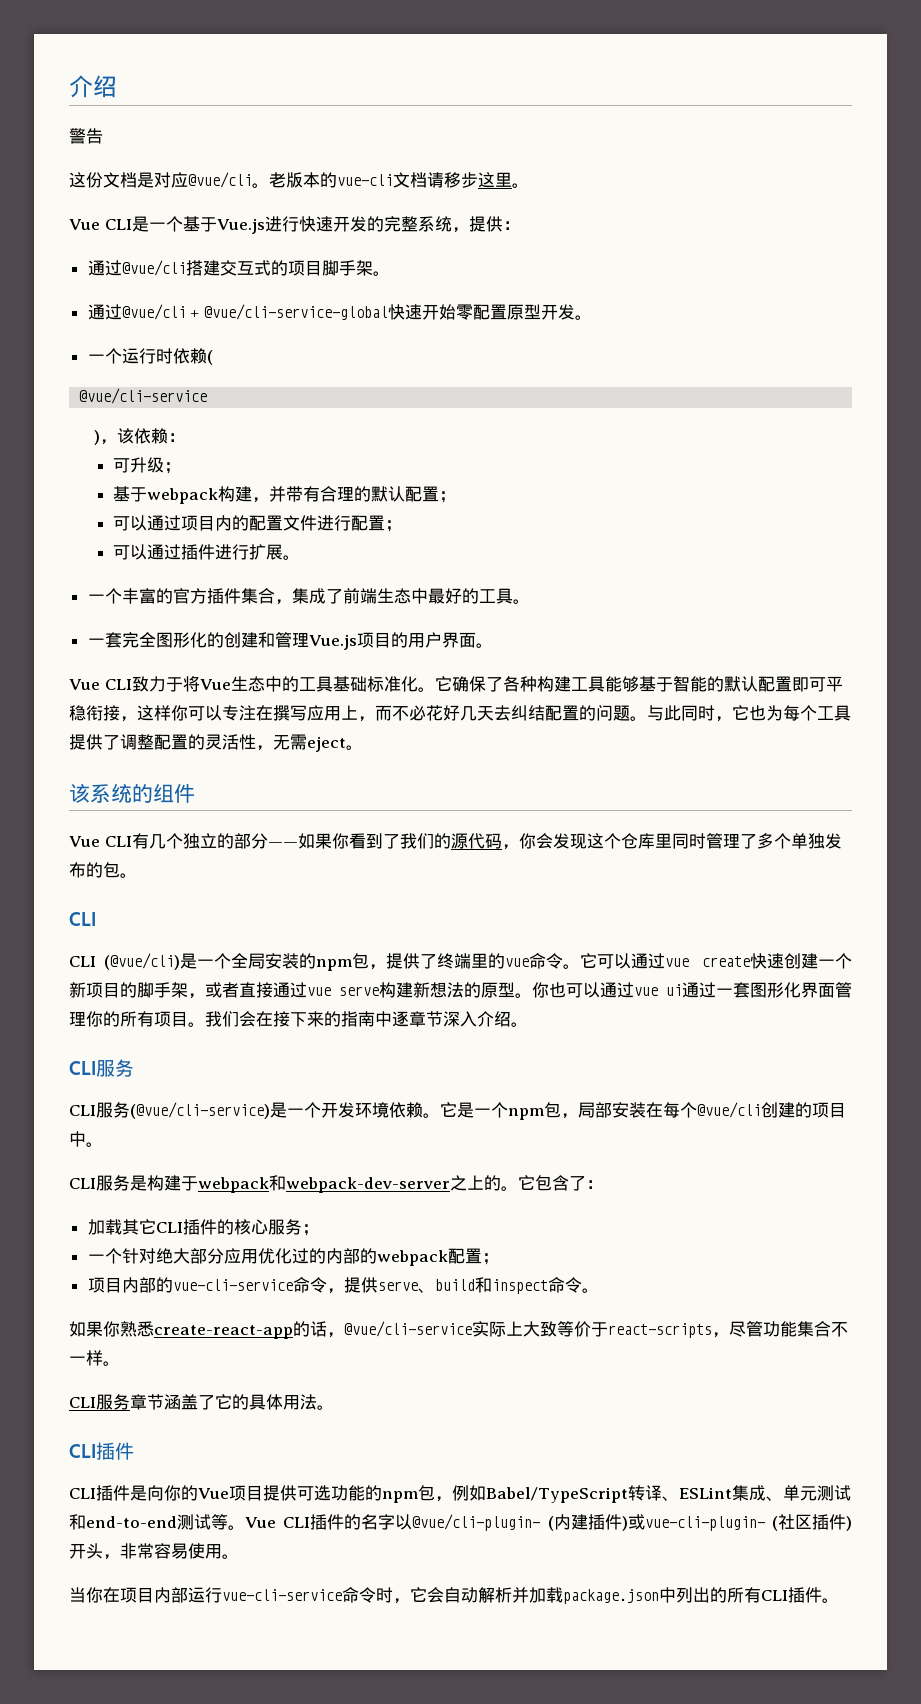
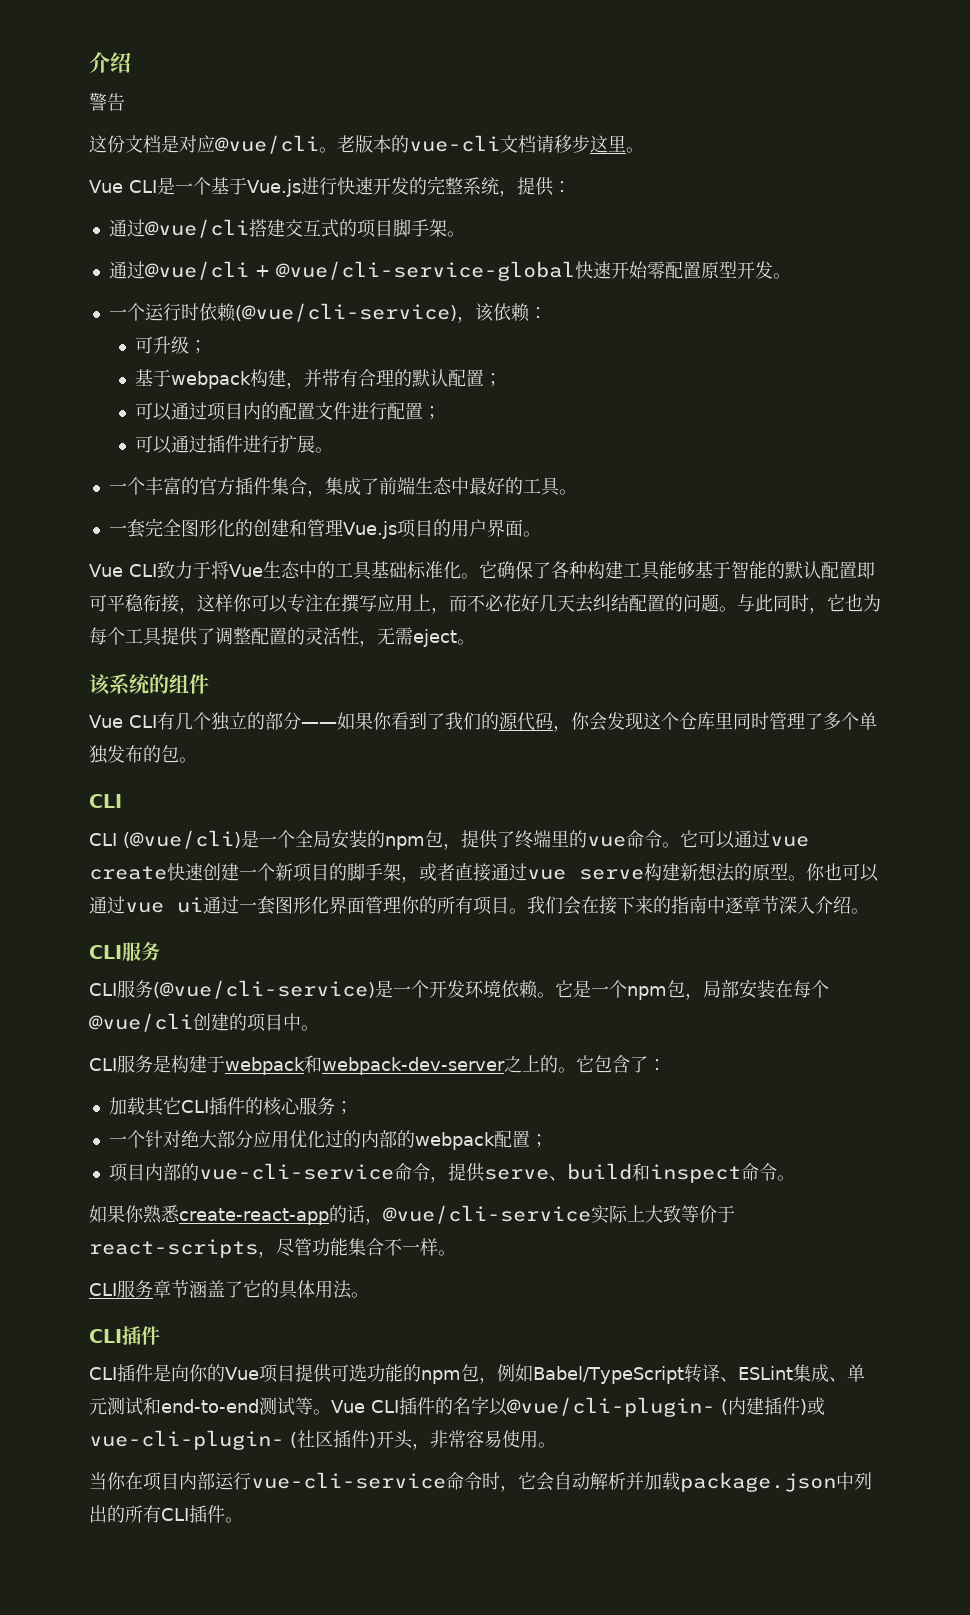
- 一个运行时依赖(
- @vue/cli-service
- )，该依赖：
+ 一个运行时依赖(@vue/cli-service)，该依赖：

